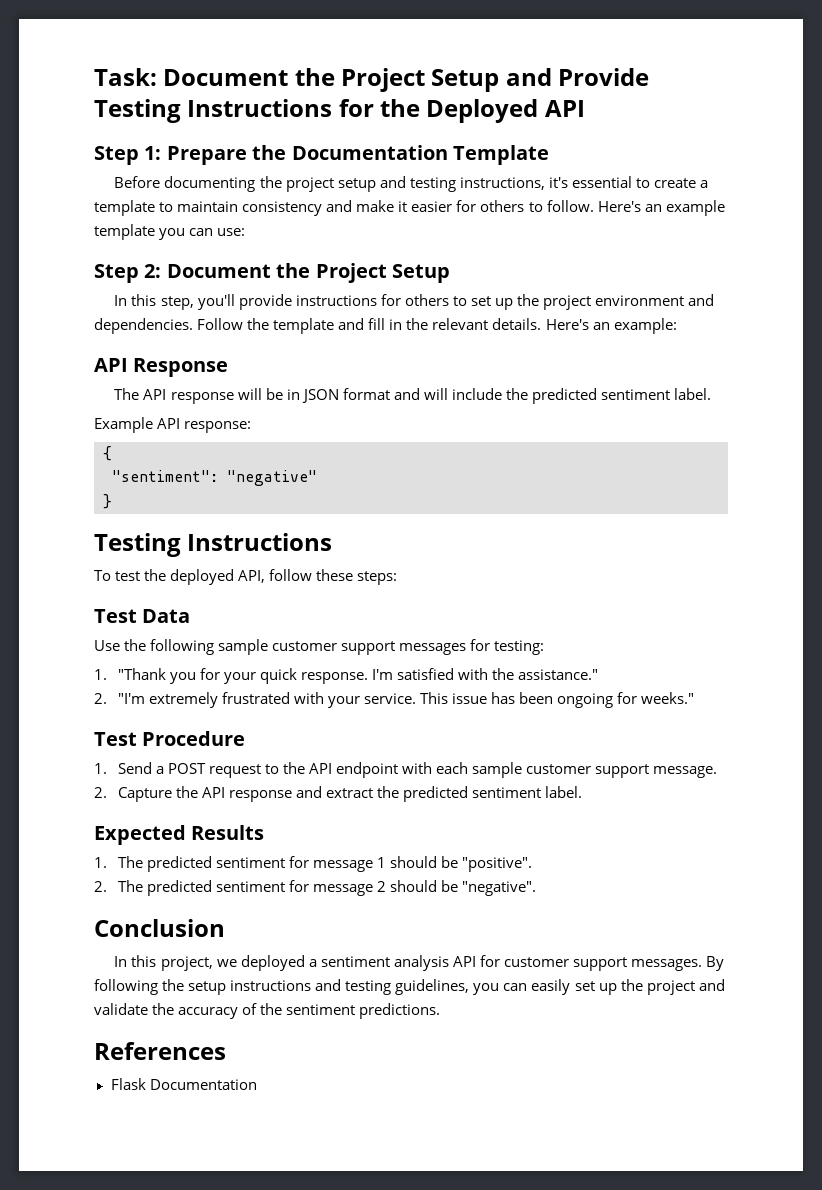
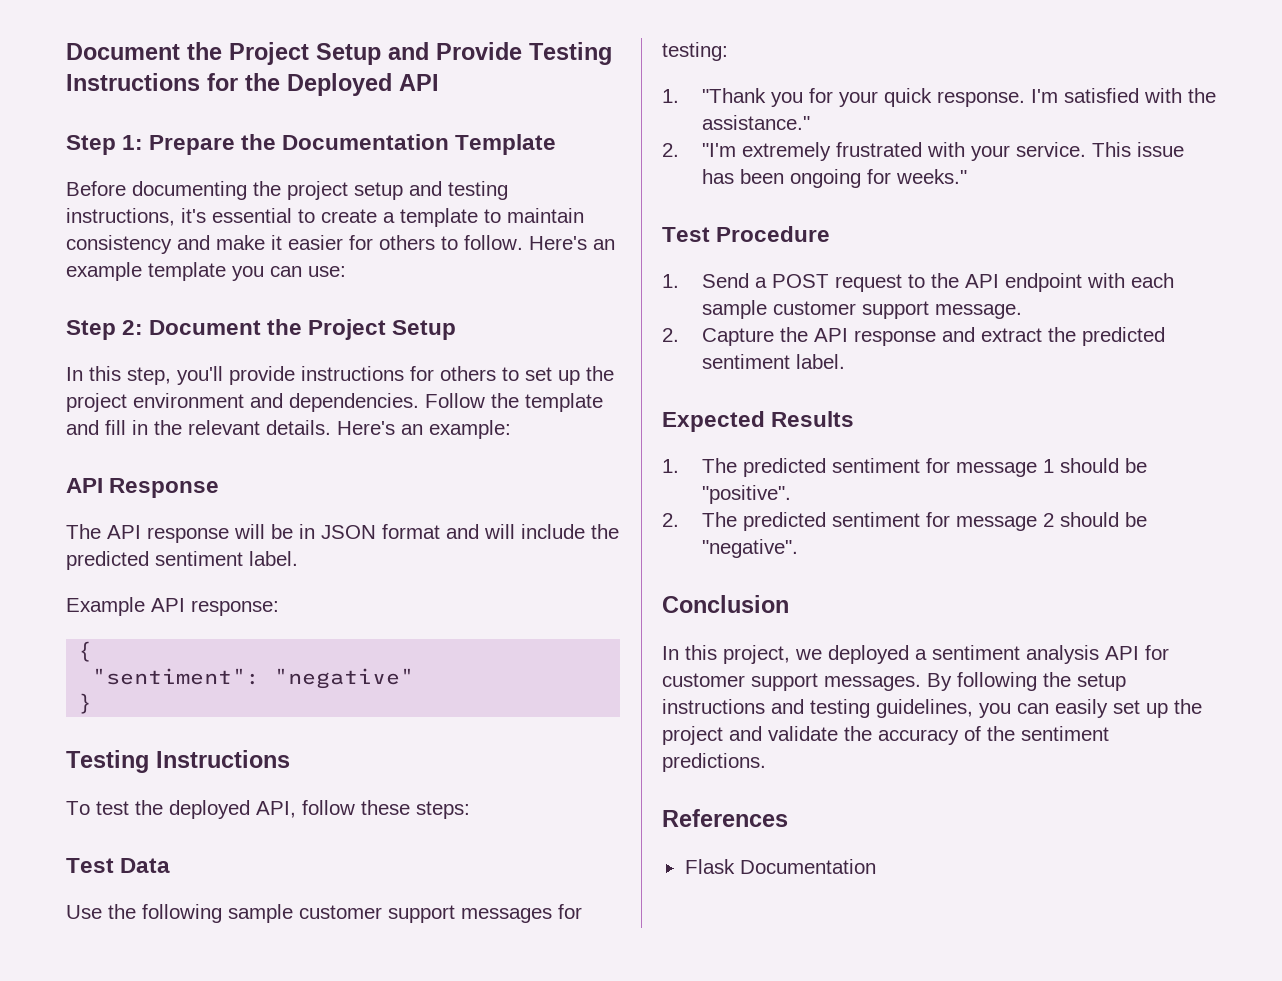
- Task: Document the Project Setup and Provide Testing Instructions for the Deployed API
+ Document the Project Setup and Provide Testing Instructions for the Deployed API

